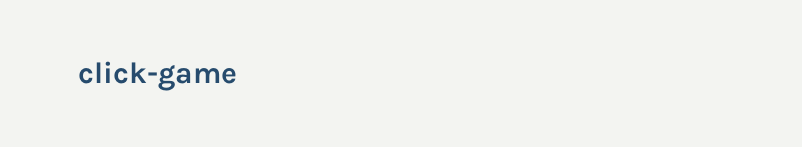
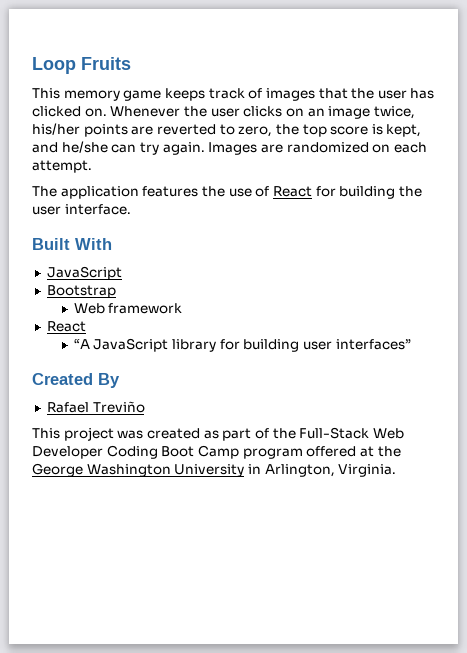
- click-game
+ Loop Fruits
+ This memory game keeps track of images that the user has clicked on. Whenever the user clicks on an image twice, his/her points are reverted to zero, the top score is kept, and he/she can try again. Images are randomized on each attempt.
+ The application features the use of React for building the user interface.
+ Built With
+ JavaScript
+ Bootstrap
+ Web framework
+ React
+ “A JavaScript library for building user interfaces”
+ Created By
+ Rafael Treviño
+ This project was created as part of the Full-Stack Web Developer Coding Boot Camp program offered at the George Washington University in Arlington, Virginia.

